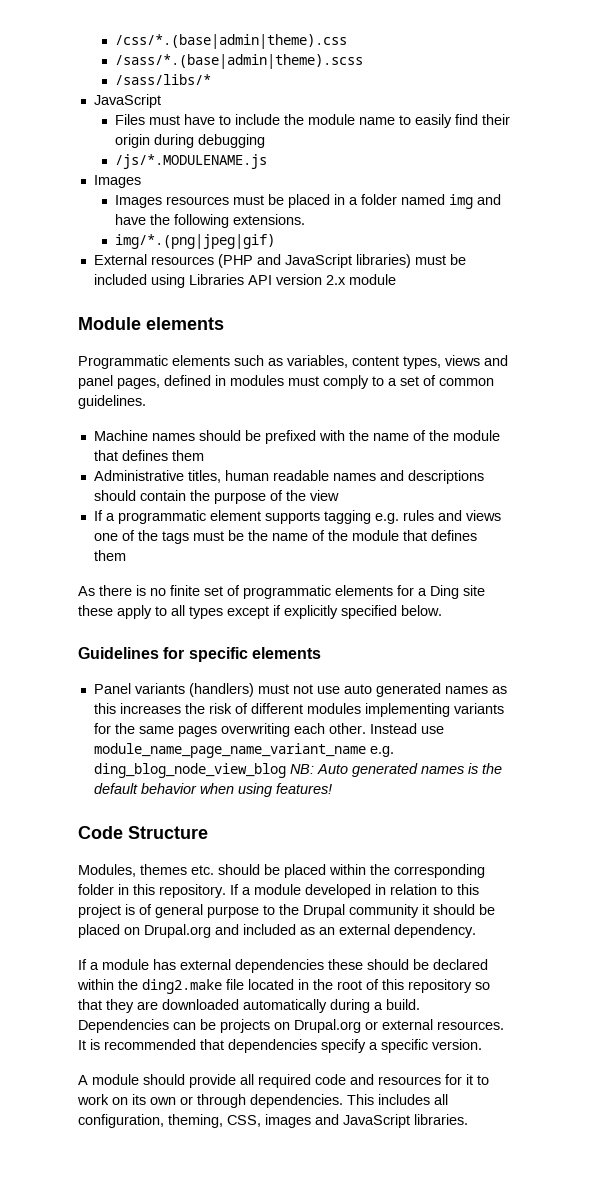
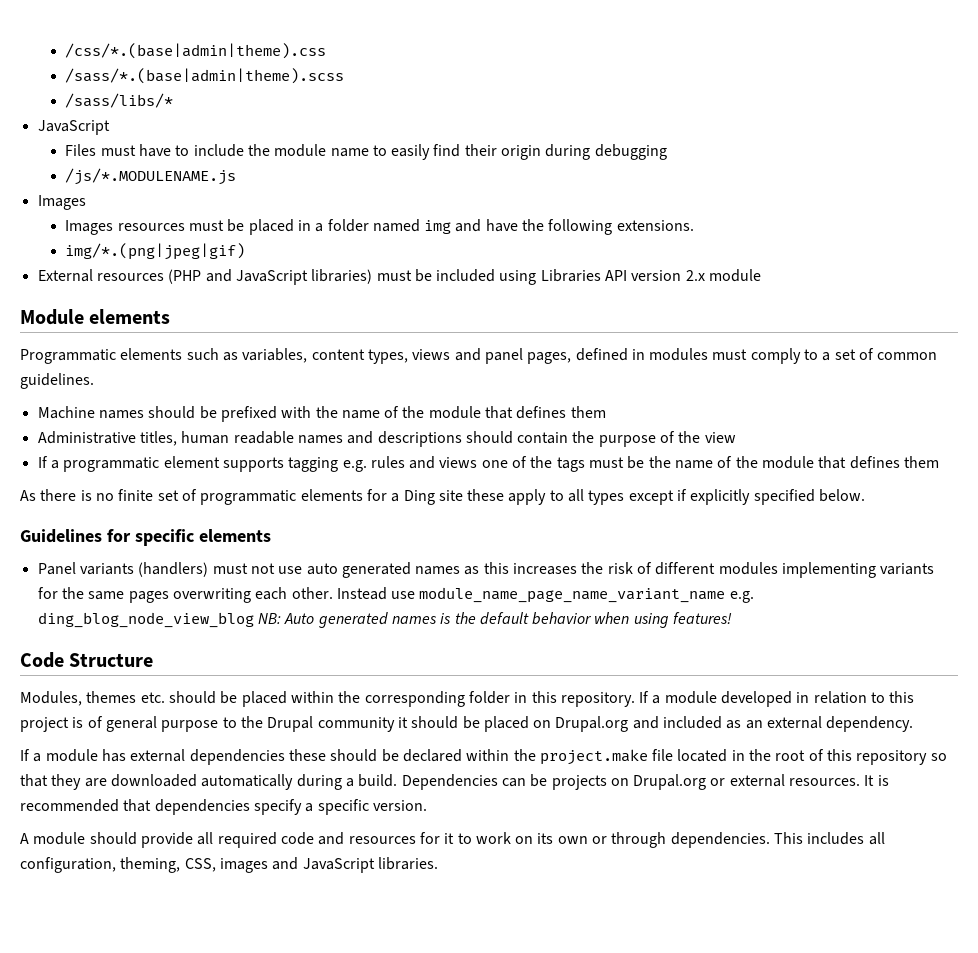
- If a module has external dependencies these should be declared within the ding2.make file located in the root of this repository so that they are downloaded automatically during a build.
+ If a module has external dependencies these should be declared within the project.make file located in the root of this repository so that they are downloaded automatically during a build.

